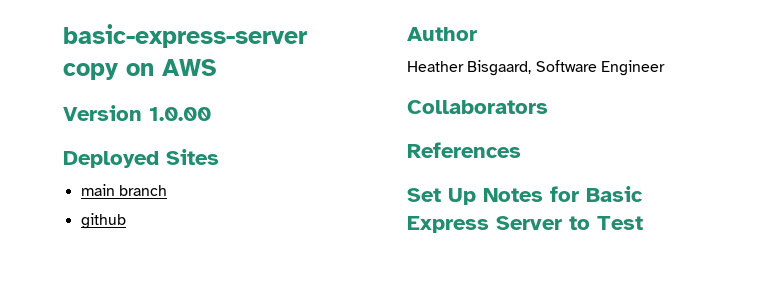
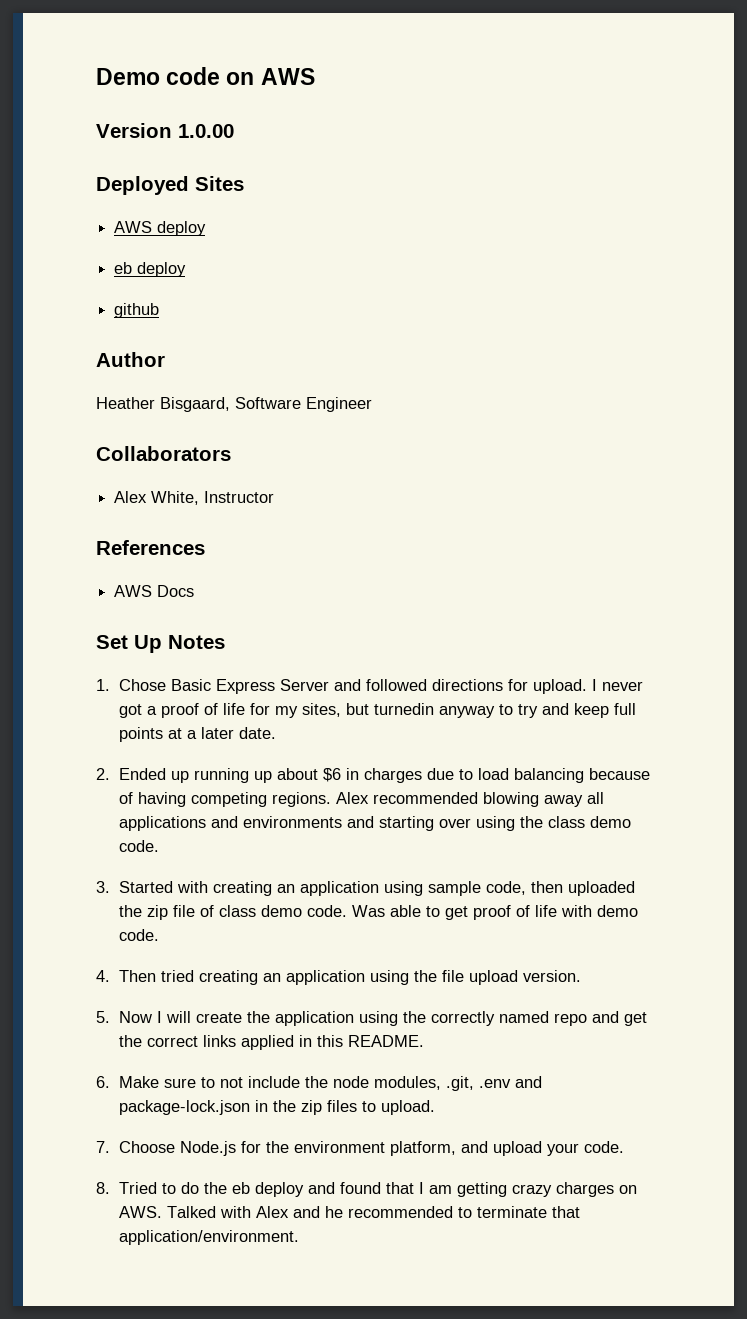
- basic-express-server copy on AWS
+ Demo code on AWS
- main branch
+ AWS deploy
+ eb deploy
+ Alex White, Instructor
+ AWS Docs
- Set Up Notes for Basic Express Server to Test
+ Set Up Notes
+ 1. Chose Basic Express Server and followed directions for upload. I never got a proof of life for my sites, but turnedin anyway to try and keep full points at a later date.
+ 2. Ended up running up about $6 in charges due to load balancing because of having competing regions. Alex recommended blowing away all applications and environments and starting over using the class demo code.
+ 3. Started with creating an application using sample code, then uploaded the zip file of class demo code. Was able to get proof of life with demo code.
+ 4. Then tried creating an application using the file upload version.
+ 5. Now I will create the application using the correctly named repo and get the correct links applied in this README.
+ 6. Make sure to not include the node modules, .git, .env and package-lock.json in the zip files to upload.
+ 7. Choose Node.js for the environment platform, and upload your code.
+ 8. Tried to do the eb deploy and found that I am getting crazy charges on AWS. Talked with Alex and he recommended to terminate that application/environment.

